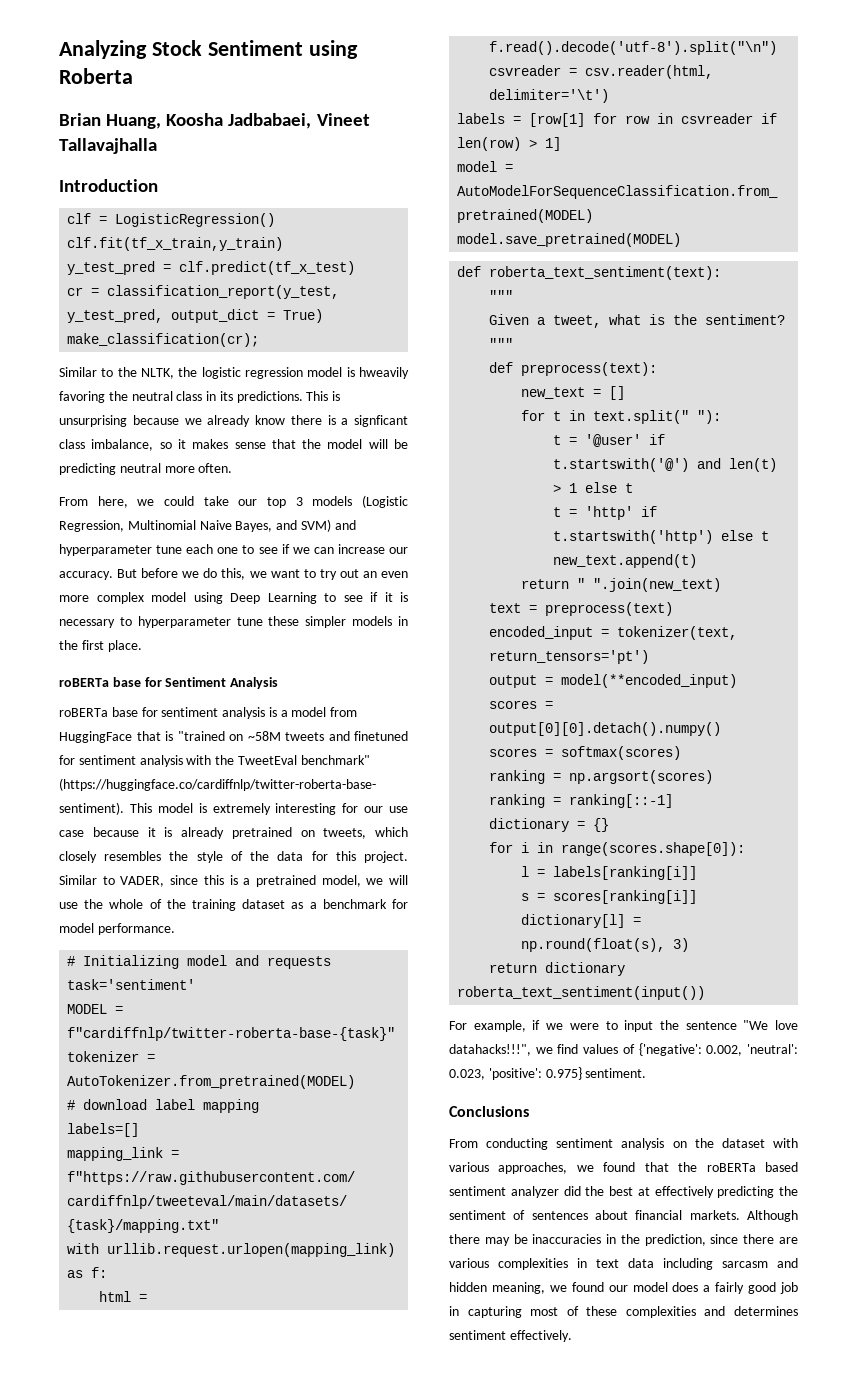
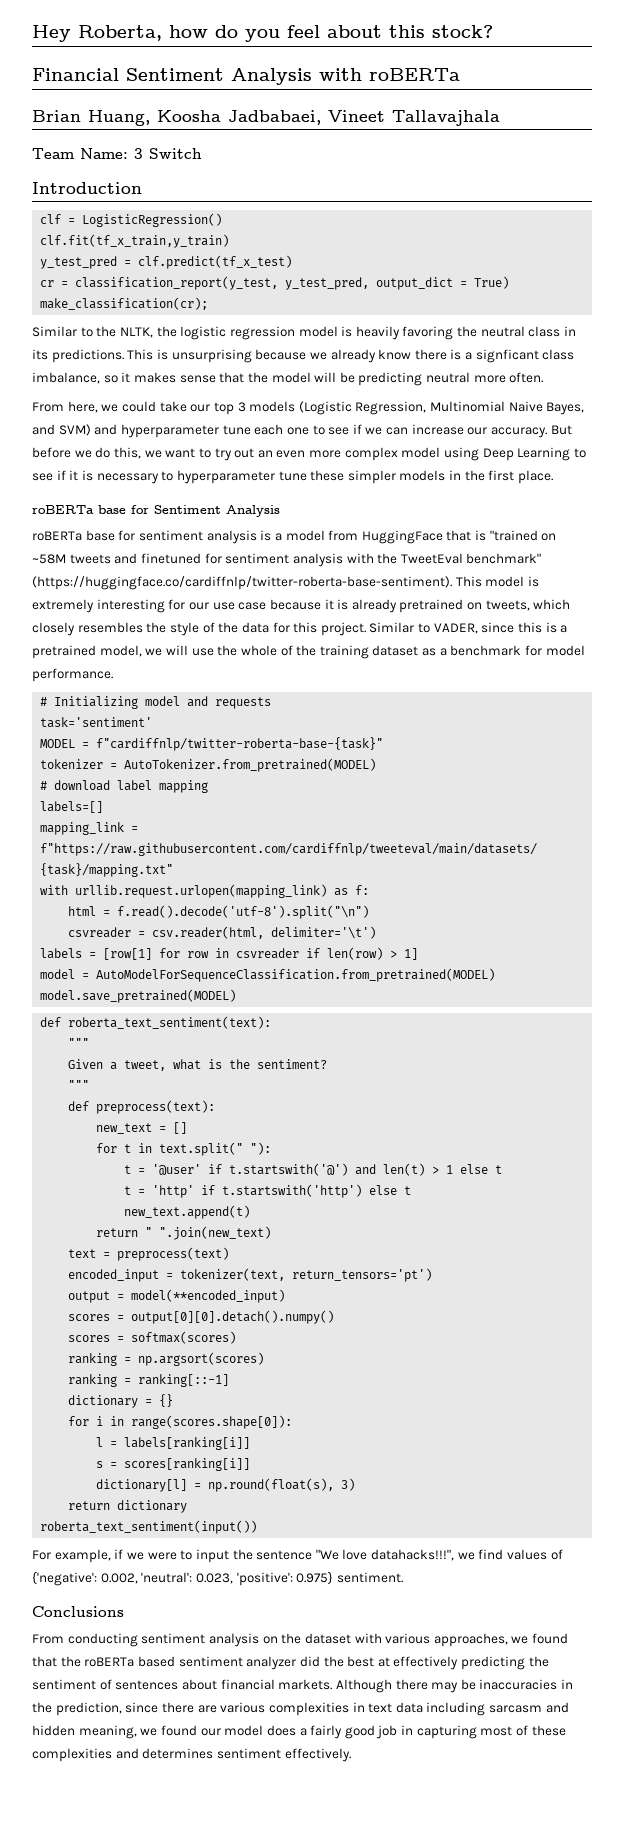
- Analyzing Stock Sentiment using Roberta
+ Hey Roberta, how do you feel about this stock?
+ Financial Sentiment Analysis with roBERTa
- Brian Huang, Koosha Jadbabaei, Vineet Tallavajhalla
+ Brian Huang, Koosha Jadbabaei, Vineet Tallavajhala
+ Team Name: 3 Switch
- Similar to the NLTK, the logistic regression model is hweavily favoring the neutral class in its predictions.
+ Similar to the NLTK, the logistic regression model is heavily favoring the neutral class in its predictions.

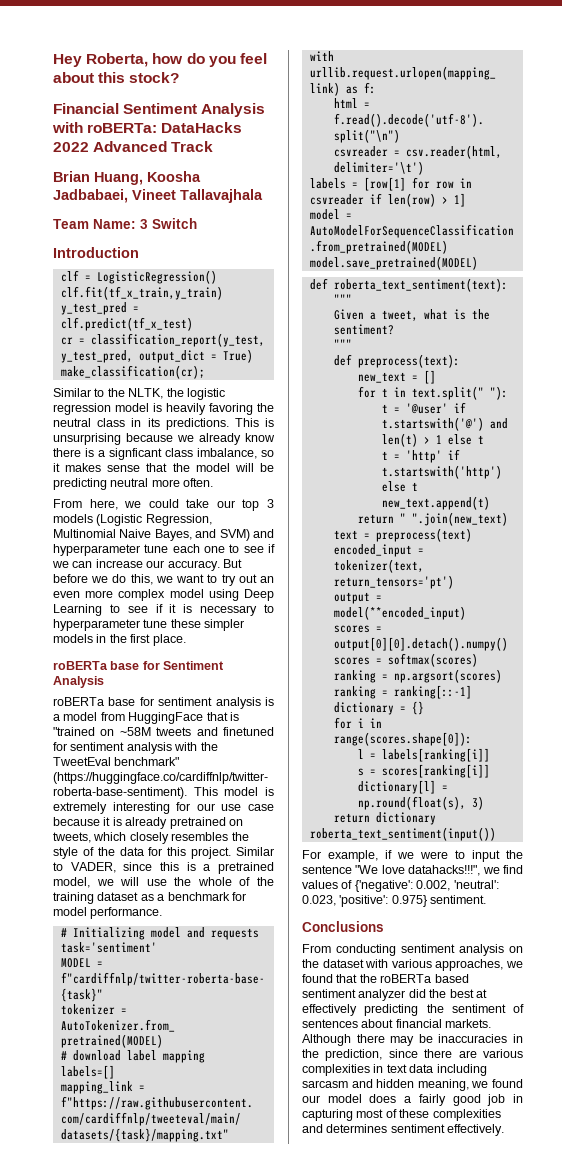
- Financial Sentiment Analysis with roBERTa
+ Financial Sentiment Analysis with roBERTa: DataHacks 2022 Advanced Track

